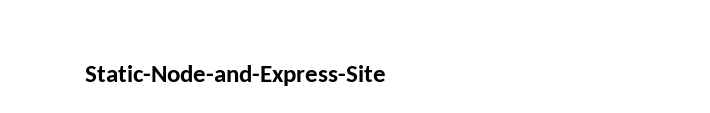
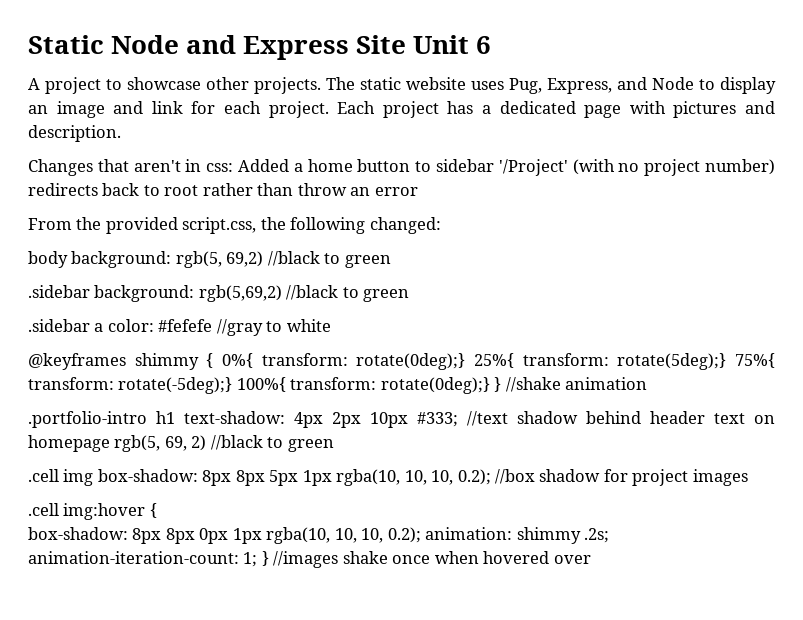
- Static-Node-and-Express-Site
+ Static Node and Express Site Unit 6
+ A project to showcase other projects. The static website uses Pug, Express, and Node to display an image and link for each project. Each project has a dedicated page with pictures and description.
+ Changes that aren't in css: Added a home button to sidebar '/Project' (with no project number) redirects back to root rather than throw an error
+ From the provided script.css, the following changed:
+ body background: rgb(5, 69,2) //black to green
+ .sidebar background: rgb(5,69,2) //black to green
+ .sidebar a color: #fefefe //gray to white
+ @keyframes shimmy { 0%{ transform: rotate(0deg);} 25%{ transform: rotate(5deg);} 75%{ transform: rotate(-5deg);} 100%{ transform: rotate(0deg);} } //shake animation
+ .portfolio-intro h1 text-shadow: 4px 2px 10px #333; //text shadow behind header text on homepage rgb(5, 69, 2) //black to green
+ .cell img box-shadow: 8px 8px 5px 1px rgba(10, 10, 10, 0.2); //box shadow for project images
+ .cell img:hover {
+ box-shadow: 8px 8px 0px 1px rgba(10, 10, 10, 0.2); animation: shimmy .2s; animation-iteration-count: 1; } //images shake once when hovered over

